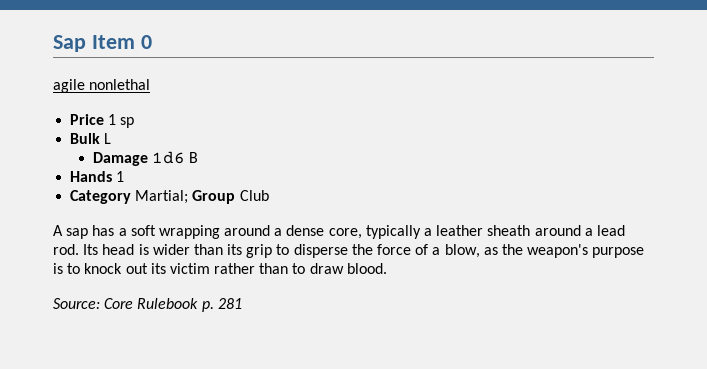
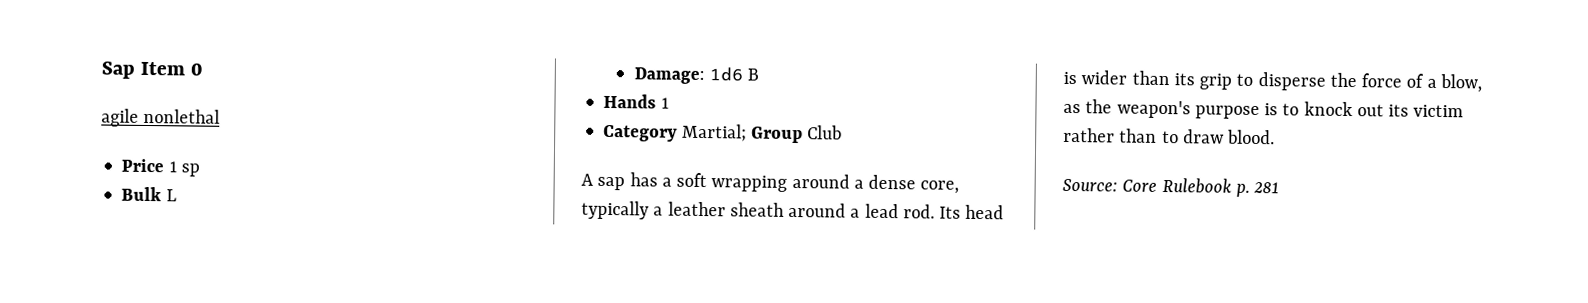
- Damage 1d6 B
+ Damage: 1d6 B

